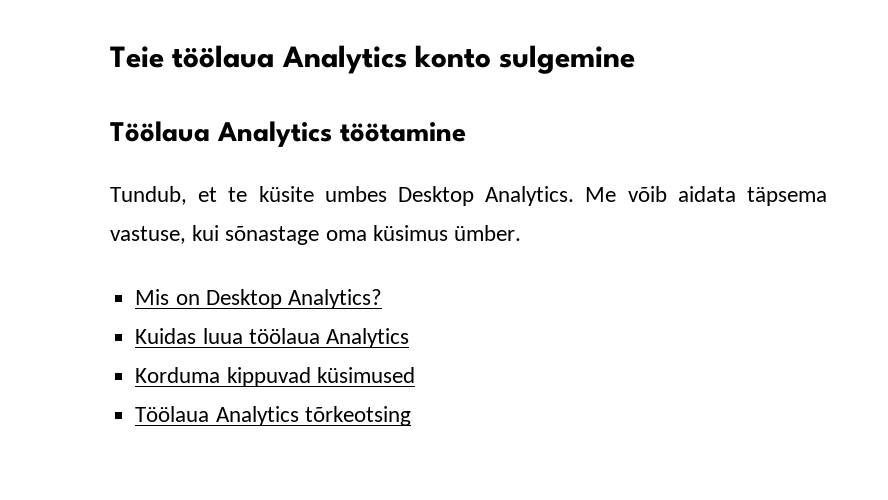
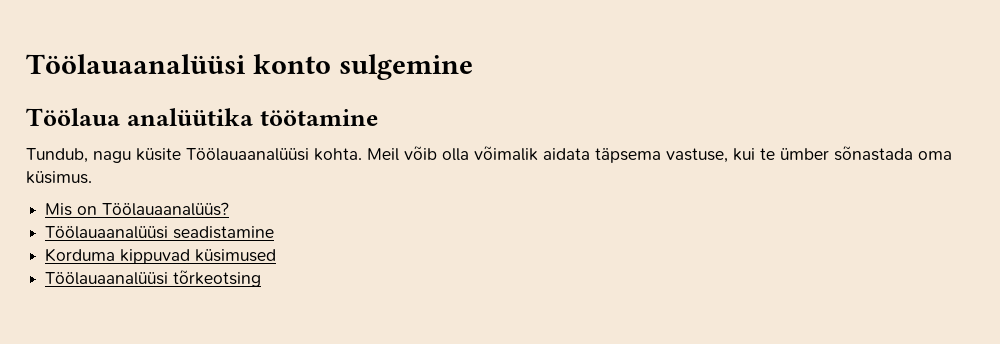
- Teie töölaua Analytics konto sulgemine
+ Töölauaanalüüsi konto sulgemine
- Töölaua Analytics töötamine
+ Töölaua analüütika töötamine
- Tundub, et te küsite umbes Desktop Analytics. Me võib aidata täpsema vastuse, kui sõnastage oma küsimus ümber.
- Mis on Desktop Analytics?
- Kuidas luua töölaua Analytics
+ Tundub, nagu küsite Töölauaanalüüsi kohta. Meil võib olla võimalik aidata täpsema vastuse, kui te ümber sõnastada oma küsimus.
+ Mis on Töölauaanalüüs?
+ Töölauaanalüüsi seadistamine
- Töölaua Analytics tõrkeotsing
+ Töölauaanalüüsi tõrkeotsing

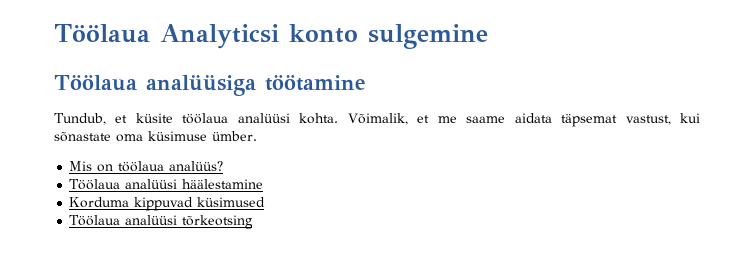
- Töölauaanalüüsi konto sulgemine
+ Töölaua Analyticsi konto sulgemine
- Töölaua analüütika töötamine
+ Töölaua analüüsiga töötamine
- Tundub, nagu küsite Töölauaanalüüsi kohta. Meil võib olla võimalik aidata täpsema vastuse, kui te ümber sõnastada oma küsimus.
- Mis on Töölauaanalüüs?
- Töölauaanalüüsi seadistamine
+ Tundub, et küsite töölaua analüüsi kohta. Võimalik, et me saame aidata täpsemat vastust, kui sõnastate oma küsimuse ümber.
+ Mis on töölaua analüüs?
+ Töölaua analüüsi häälestamine
- Töölauaanalüüsi tõrkeotsing
+ Töölaua analüüsi tõrkeotsing

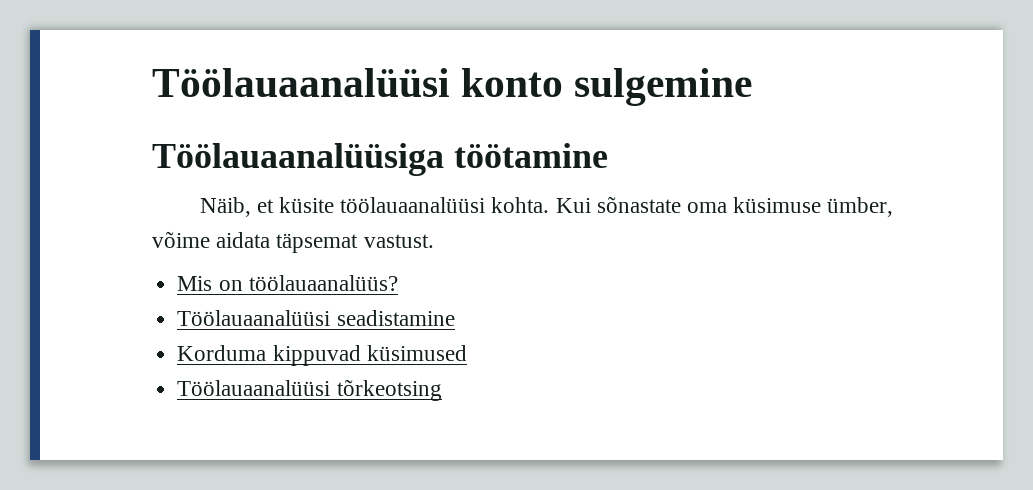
- Töölaua Analyticsi konto sulgemine
+ Töölauaanalüüsi konto sulgemine
- Töölaua analüüsiga töötamine
+ Töölauaanalüüsiga töötamine
- Tundub, et küsite töölaua analüüsi kohta. Võimalik, et me saame aidata täpsemat vastust, kui sõnastate oma küsimuse ümber.
- Mis on töölaua analüüs?
- Töölaua analüüsi häälestamine
+ Näib, et küsite töölauaanalüüsi kohta. Kui sõnastate oma küsimuse ümber, võime aidata täpsemat vastust.
+ Mis on töölauaanalüüs?
+ Töölauaanalüüsi seadistamine
- Töölaua analüüsi tõrkeotsing
+ Töölauaanalüüsi tõrkeotsing

